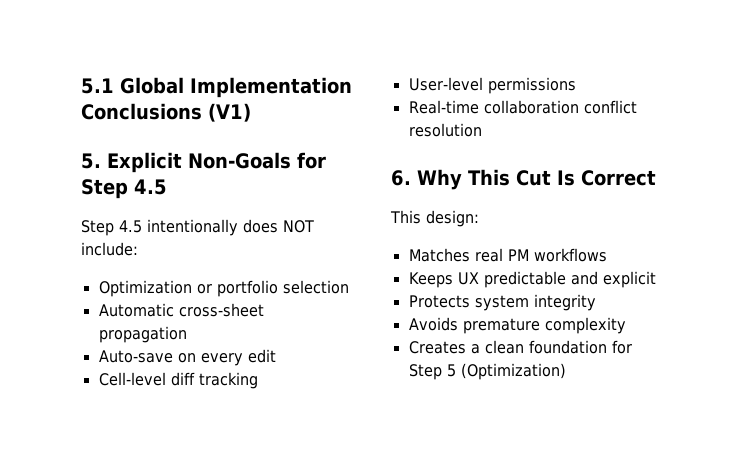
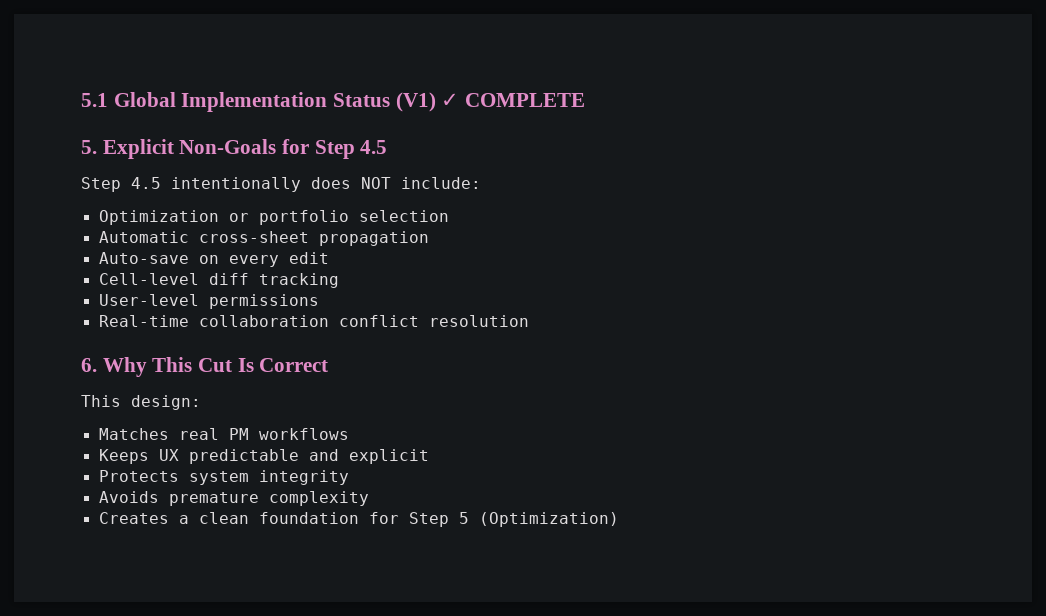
- 5.1 Global Implementation Conclusions (V1)
+ 5.1 Global Implementation Status (V1) ✓ COMPLETE

